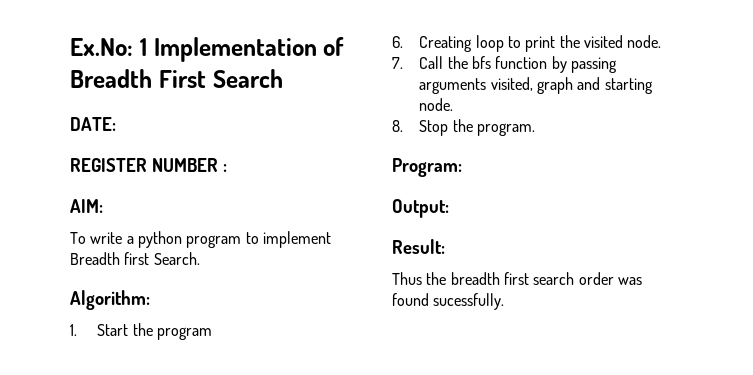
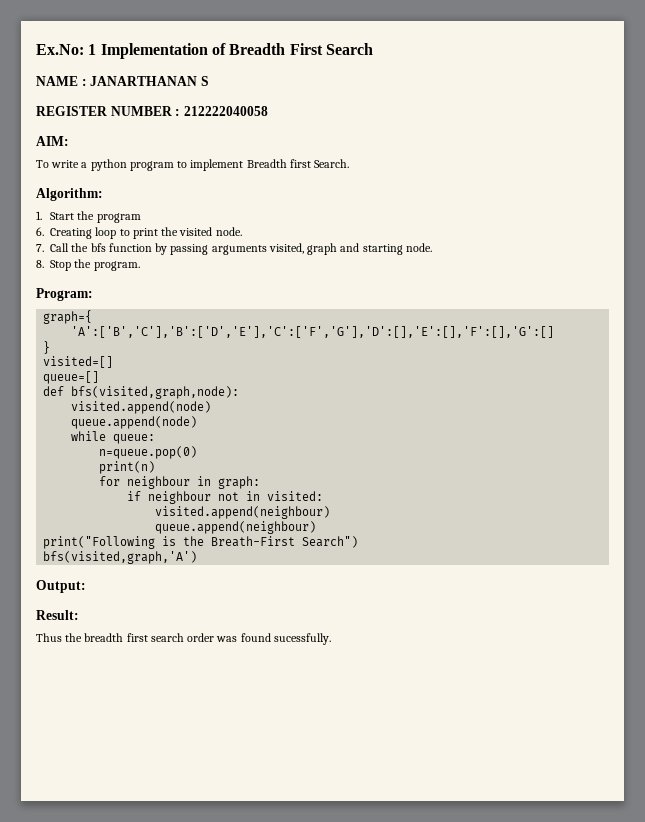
- DATE:
+ NAME : JANARTHANAN S
- REGISTER NUMBER :
+ REGISTER NUMBER : 212222040058
+ graph={
+ 'A':['B','C'],'B':['D','E'],'C':['F','G'],'D':[],'E':[],'F':[],'G':[]
+ }
+ visited=[]
+ queue=[]
+ def bfs(visited,graph,node):
+ visited.append(node)
+ queue.append(node)
+ while queue:
+ n=queue.pop(0)
+ print(n)
+ for neighbour in graph:
+ if neighbour not in visited:
+ visited.append(neighbour)
+ queue.append(neighbour)
+ print("Following is the Breath-First Search")
+ bfs(visited,graph,'A')

